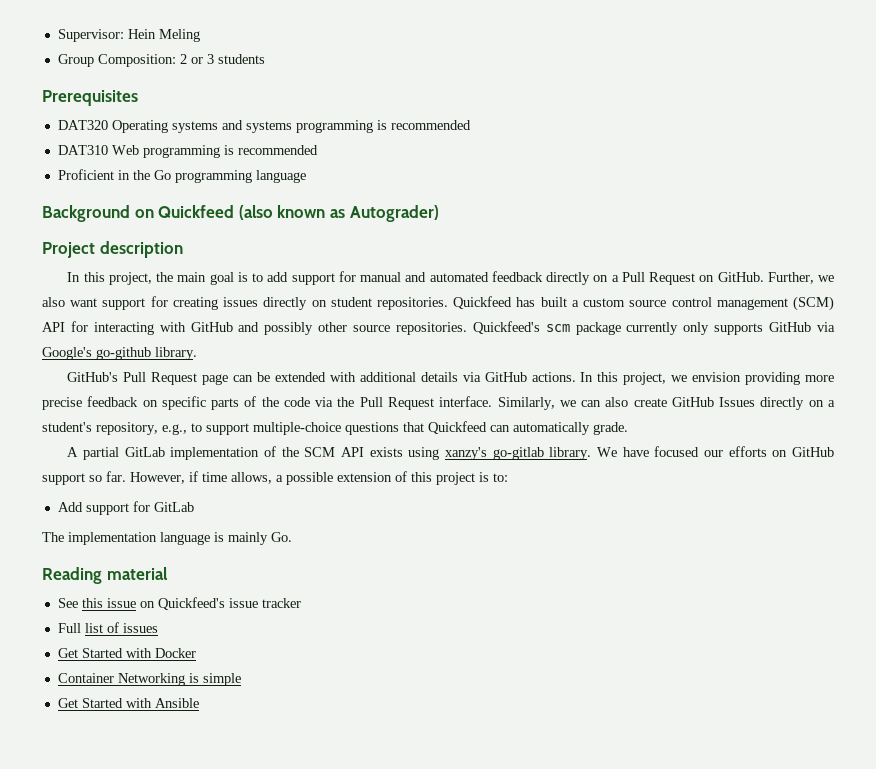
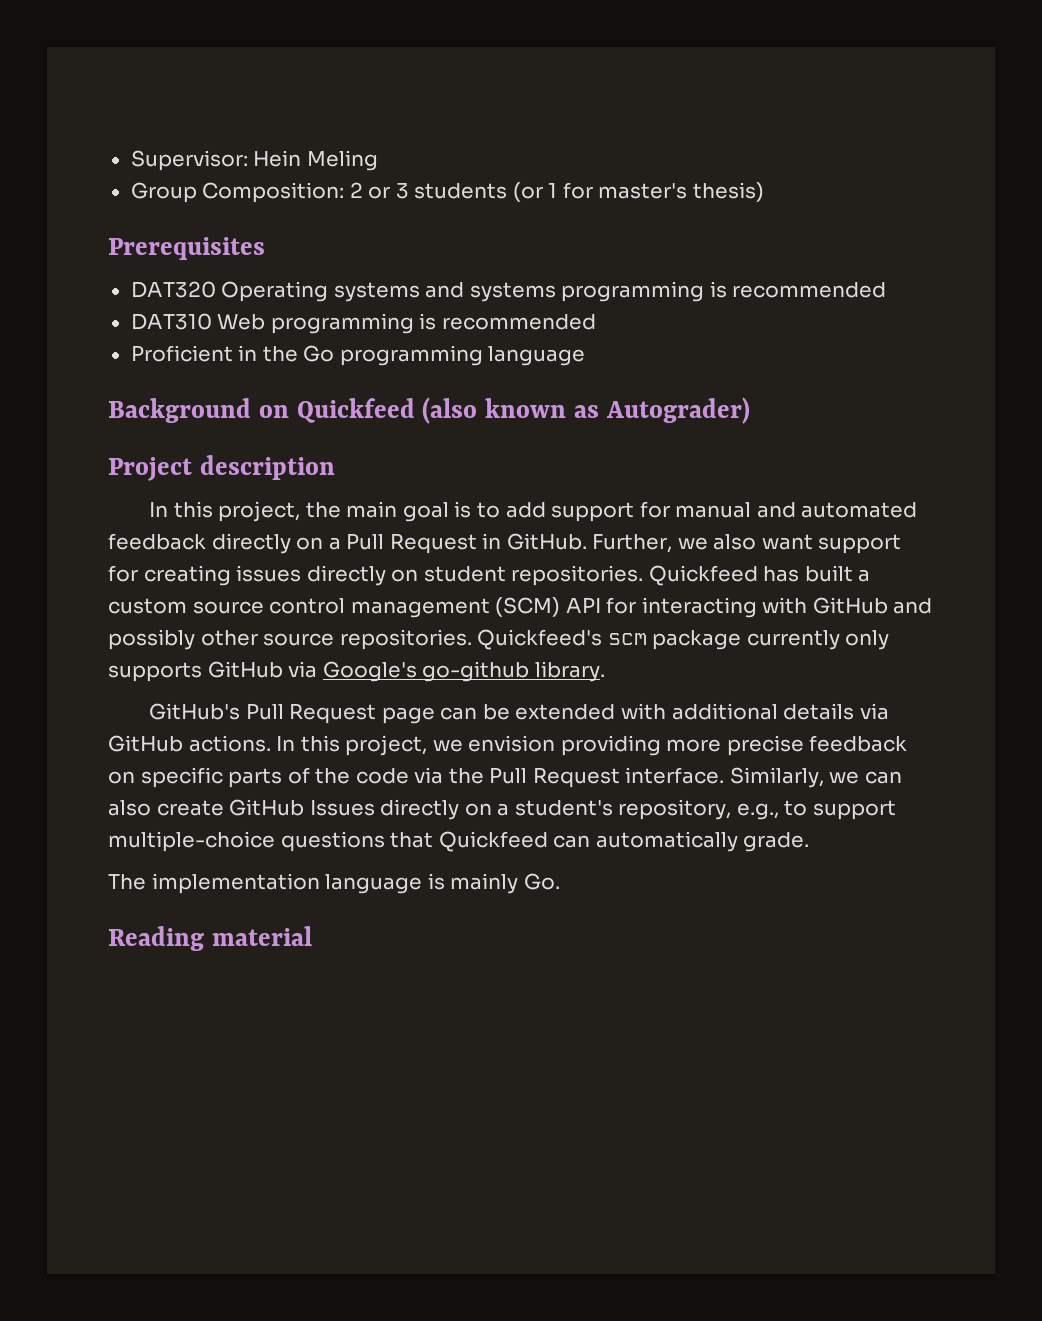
- Group Composition: 2 or 3 students
+ Group Composition: 2 or 3 students (or 1 for master's thesis)
- In this project, the main goal is to add support for manual and automated feedback directly on a Pull Request on GitHub.
+ In this project, the main goal is to add support for manual and automated feedback directly on a Pull Request in GitHub.
- A partial GitLab implementation of the SCM API exists using xanzy's go-gitlab library. We have focused our efforts on GitHub support so far. However, if time allows, a possible extension of this project is to:
- Add support for GitLab
- See this issue on Quickfeed's issue tracker
- Full list of issues
- Get Started with Docker
- Container Networking is simple
- Get Started with Ansible

